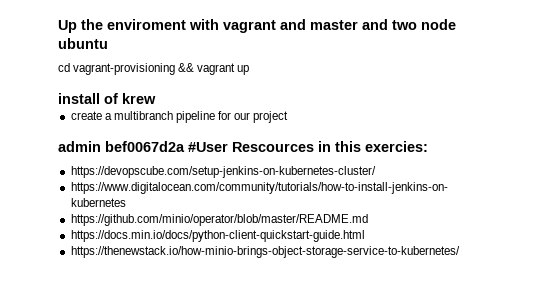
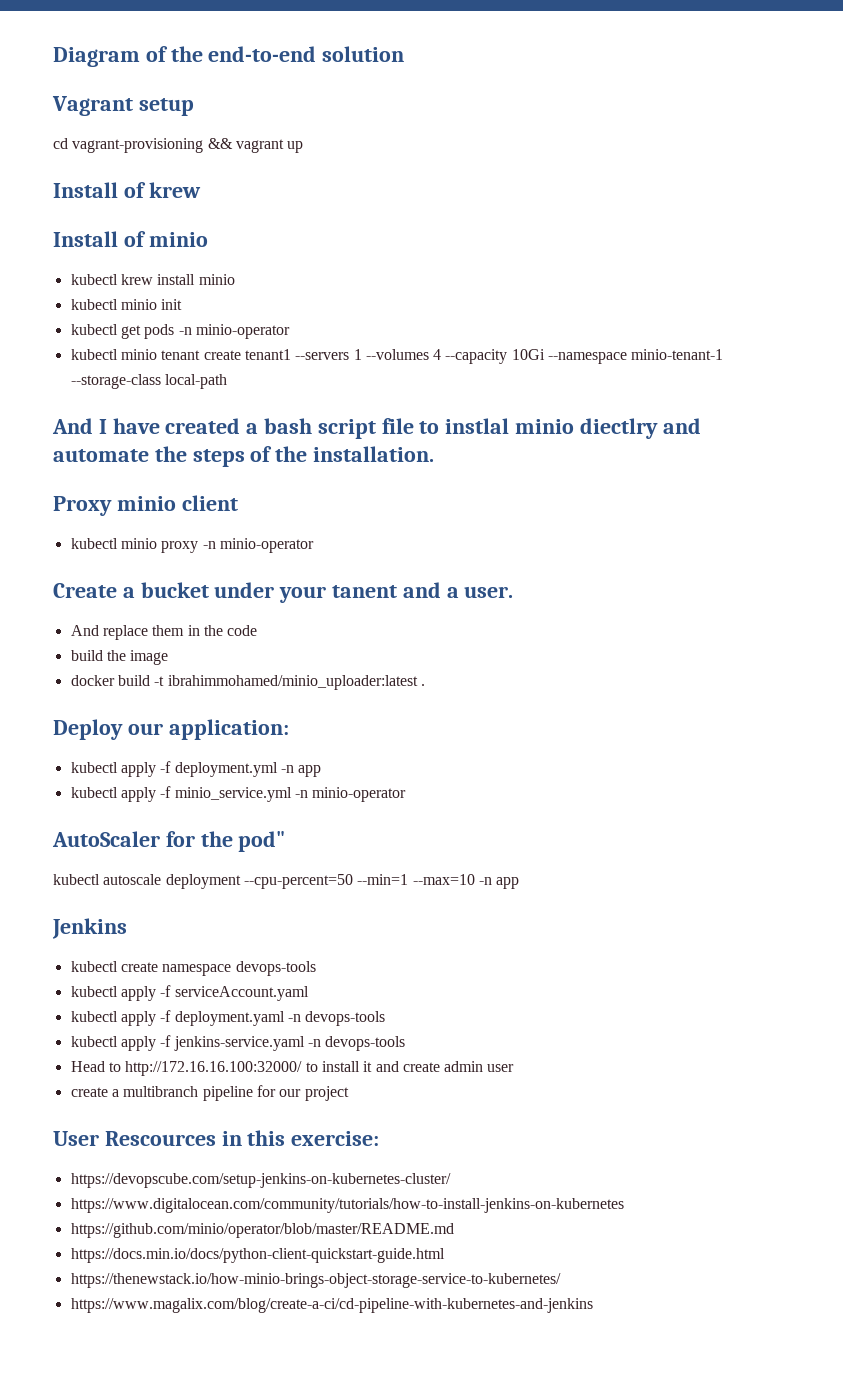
- Up the enviroment with vagrant and master and two node ubuntu
+ Diagram of the end-to-end solution
+ Vagrant setup
- install of krew
+ Install of krew
+ Install of minio
+ kubectl krew install minio
+ kubectl minio init
+ kubectl get pods -n minio-operator
+ kubectl minio tenant create tenant1 --servers 1 --volumes 4 --capacity 10Gi --namespace minio-tenant-1 --storage-class local-path
+ And I have created a bash script file to instlal minio diectlry and automate the steps of the installation.
+ Proxy minio client
+ kubectl minio proxy -n minio-operator
+ Create a bucket under your tanent and a user.
+ And replace them in the code
+ build the image
+ docker build -t ibrahimmohamed/minio_uploader:latest .
+ Deploy our application:
+ kubectl apply -f deployment.yml -n app
+ kubectl apply -f minio_service.yml -n minio-operator
+ AutoScaler for the pod"
+ kubectl autoscale deployment --cpu-percent=50 --min=1 --max=10 -n app
+ Jenkins
+ kubectl create namespace devops-tools
+ kubectl apply -f serviceAccount.yaml
+ kubectl apply -f deployment.yaml -n devops-tools
+ kubectl apply -f jenkins-service.yaml -n devops-tools
+ Head to http://172.16.16.100:32000/ to install it and create admin user
- admin bef0067d2a #User Rescources in this exercies:
+ User Rescources in this exercise:
+ https://www.magalix.com/blog/create-a-ci/cd-pipeline-with-kubernetes-and-jenkins

